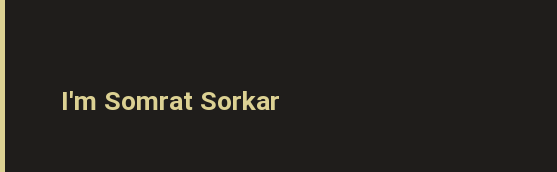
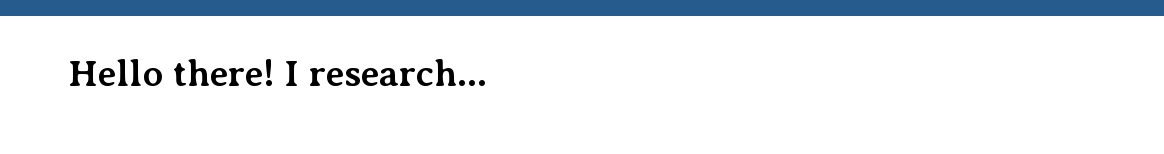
- I'm Somrat Sorkar
+ Hello there! I research...

